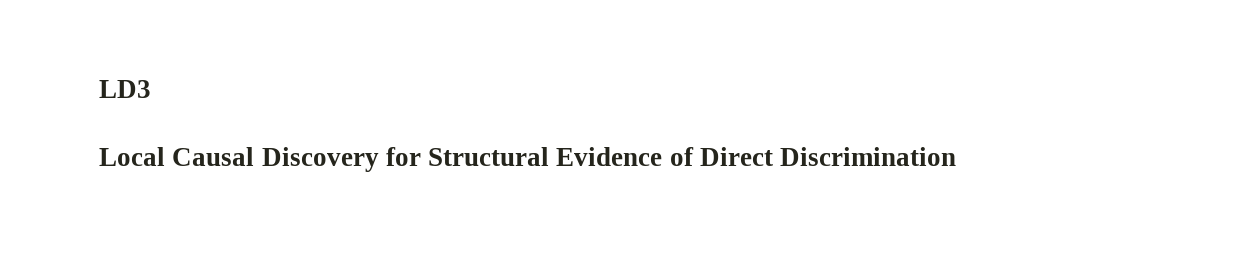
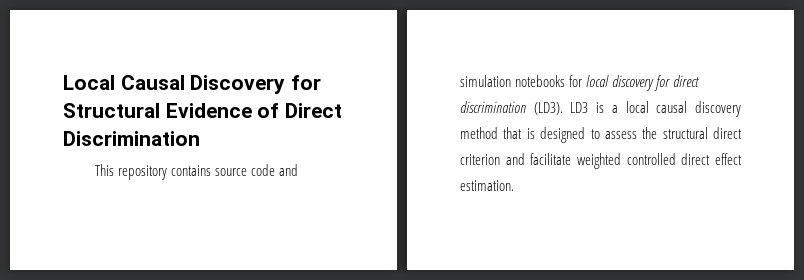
- LD3
+ This repository contains source code and simulation notebooks for local discovery for direct discrimination (LD3). LD3 is a local causal discovery method that is designed to assess the structural direct criterion and facilitate weighted controlled direct effect estimation.

